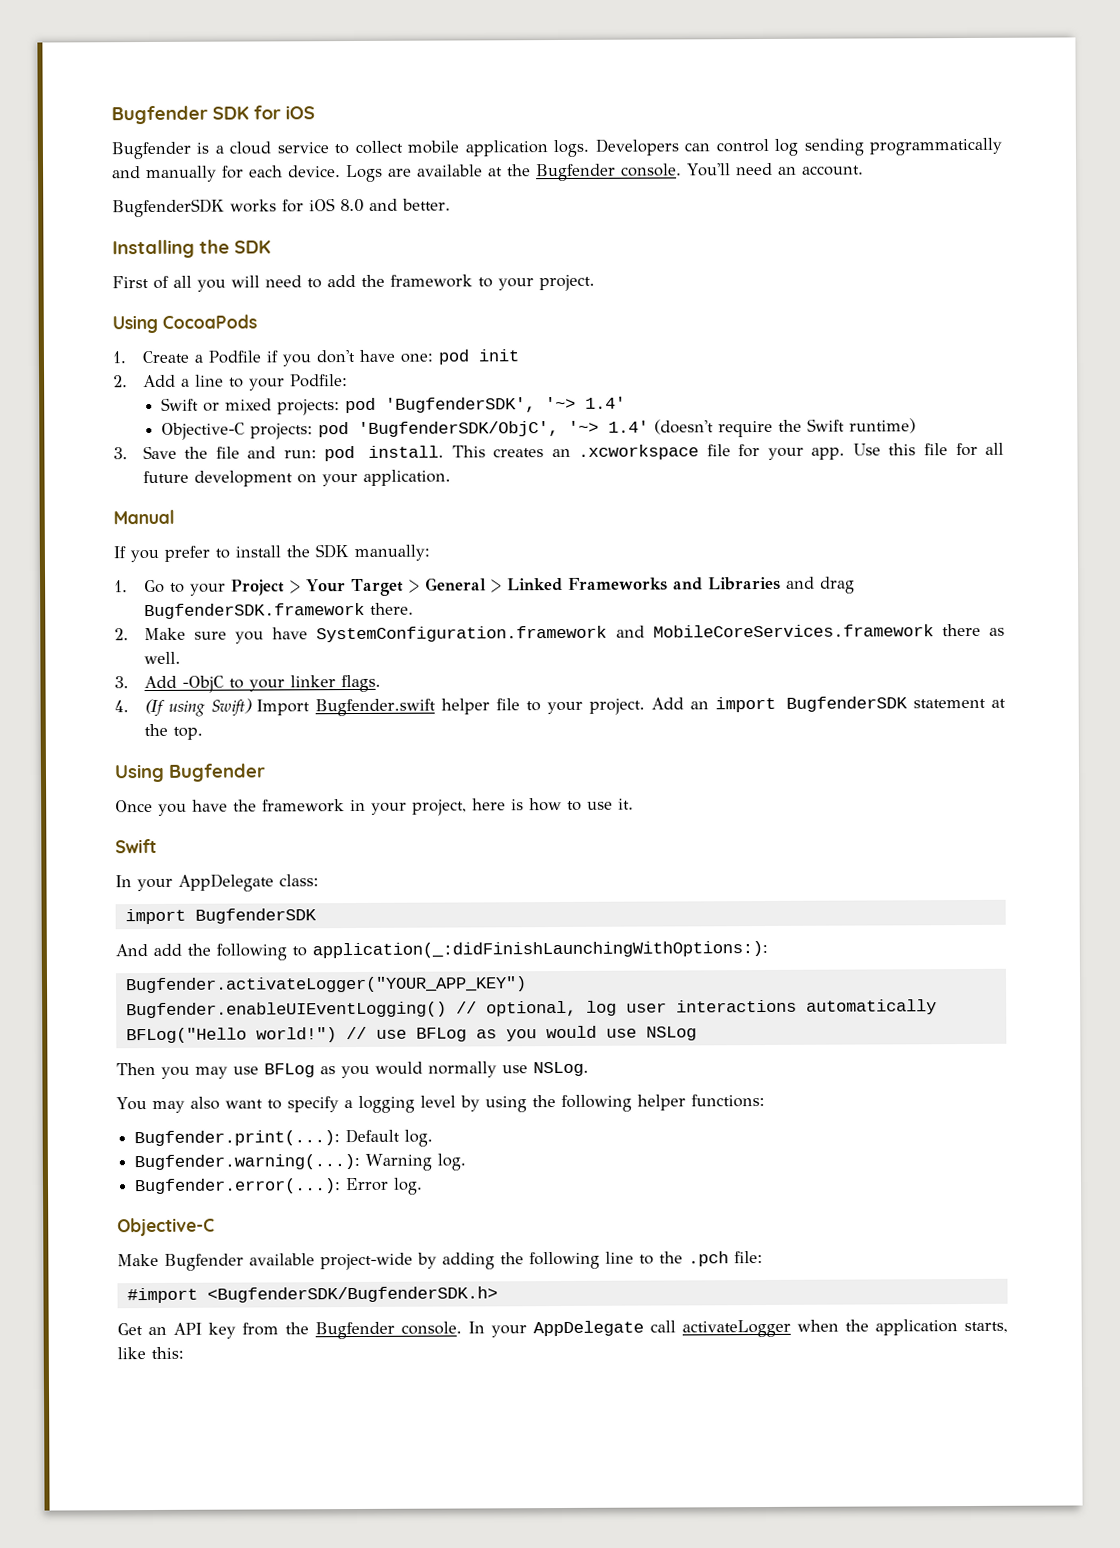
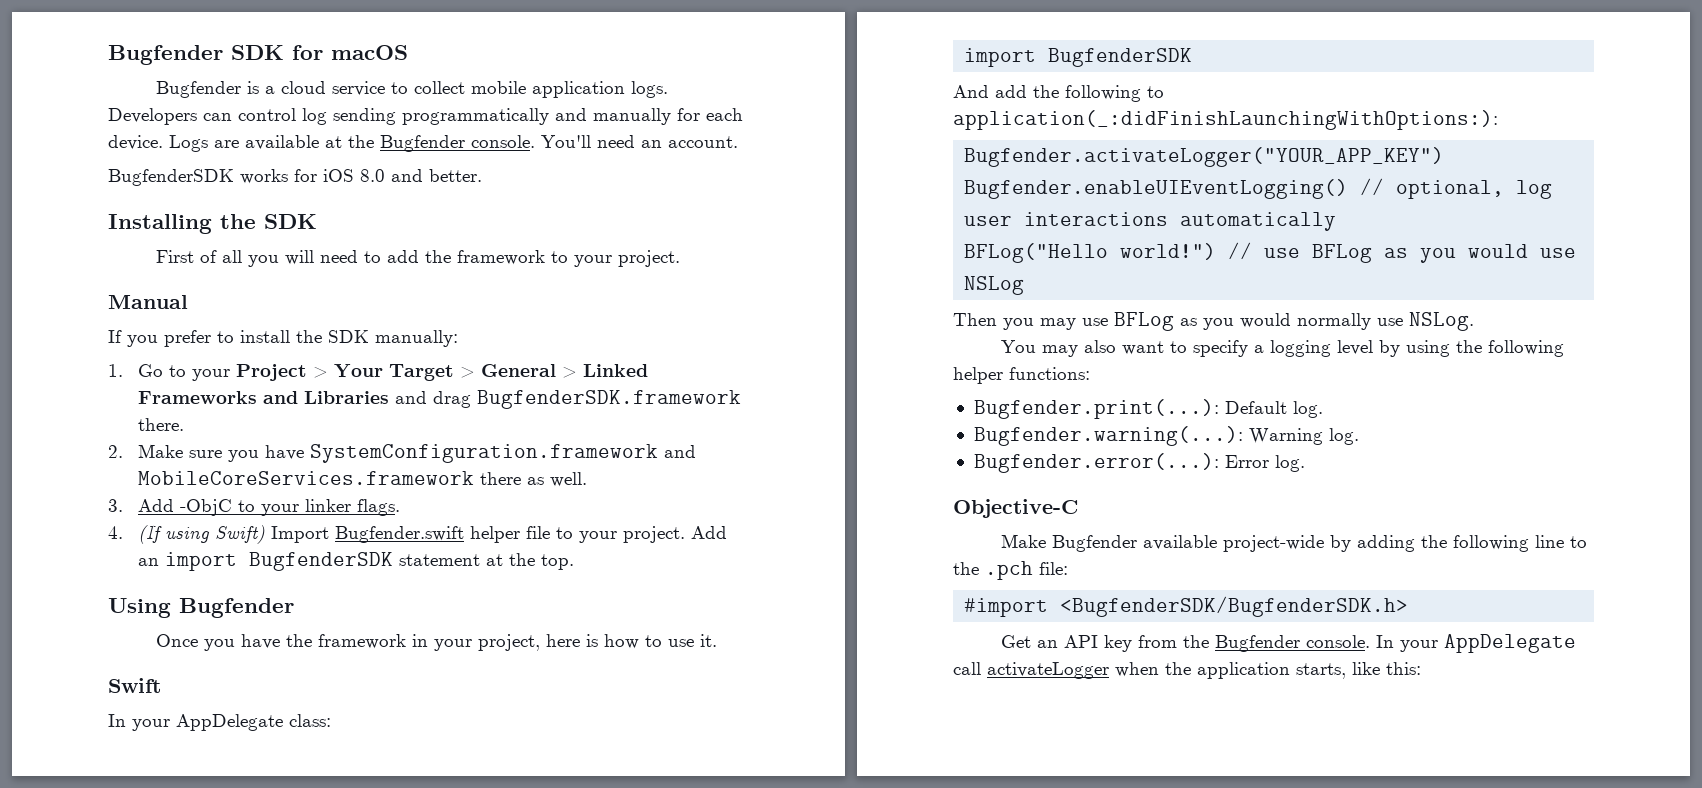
- Bugfender SDK for iOS
+ Bugfender SDK for macOS
- Using CocoaPods
- 1. Create a Podfile if you don't have one: pod init
- 2. Add a line to your Podfile:
- Swift or mixed projects: pod 'BugfenderSDK', '~> 1.4'
- Objective-C projects: pod 'BugfenderSDK/ObjC', '~> 1.4' (doesn't require the Swift runtime)
- 3. Save the file and run: pod install. This creates an .xcworkspace file for your app. Use this file for all future development on your application.

